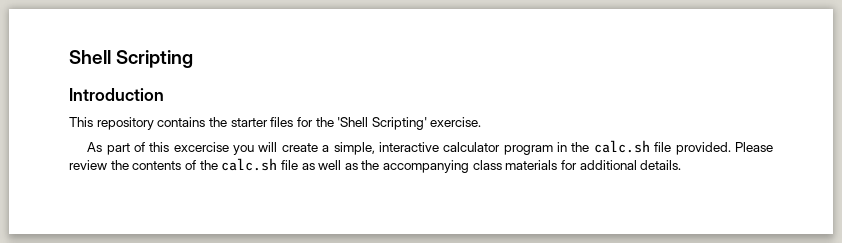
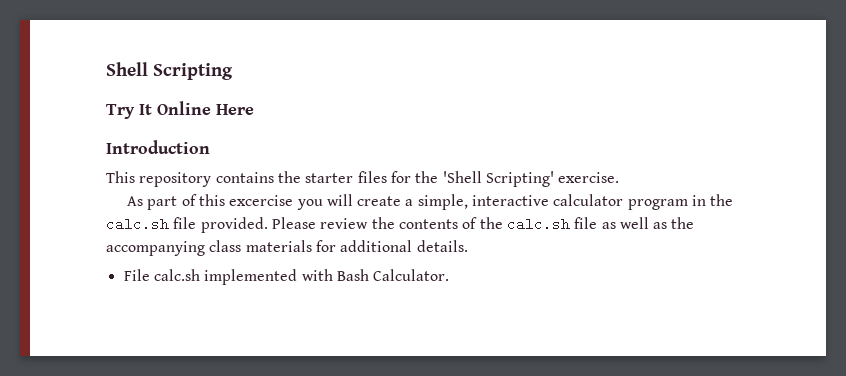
+ Try It Online Here
+ File calc.sh implemented with Bash Calculator.

